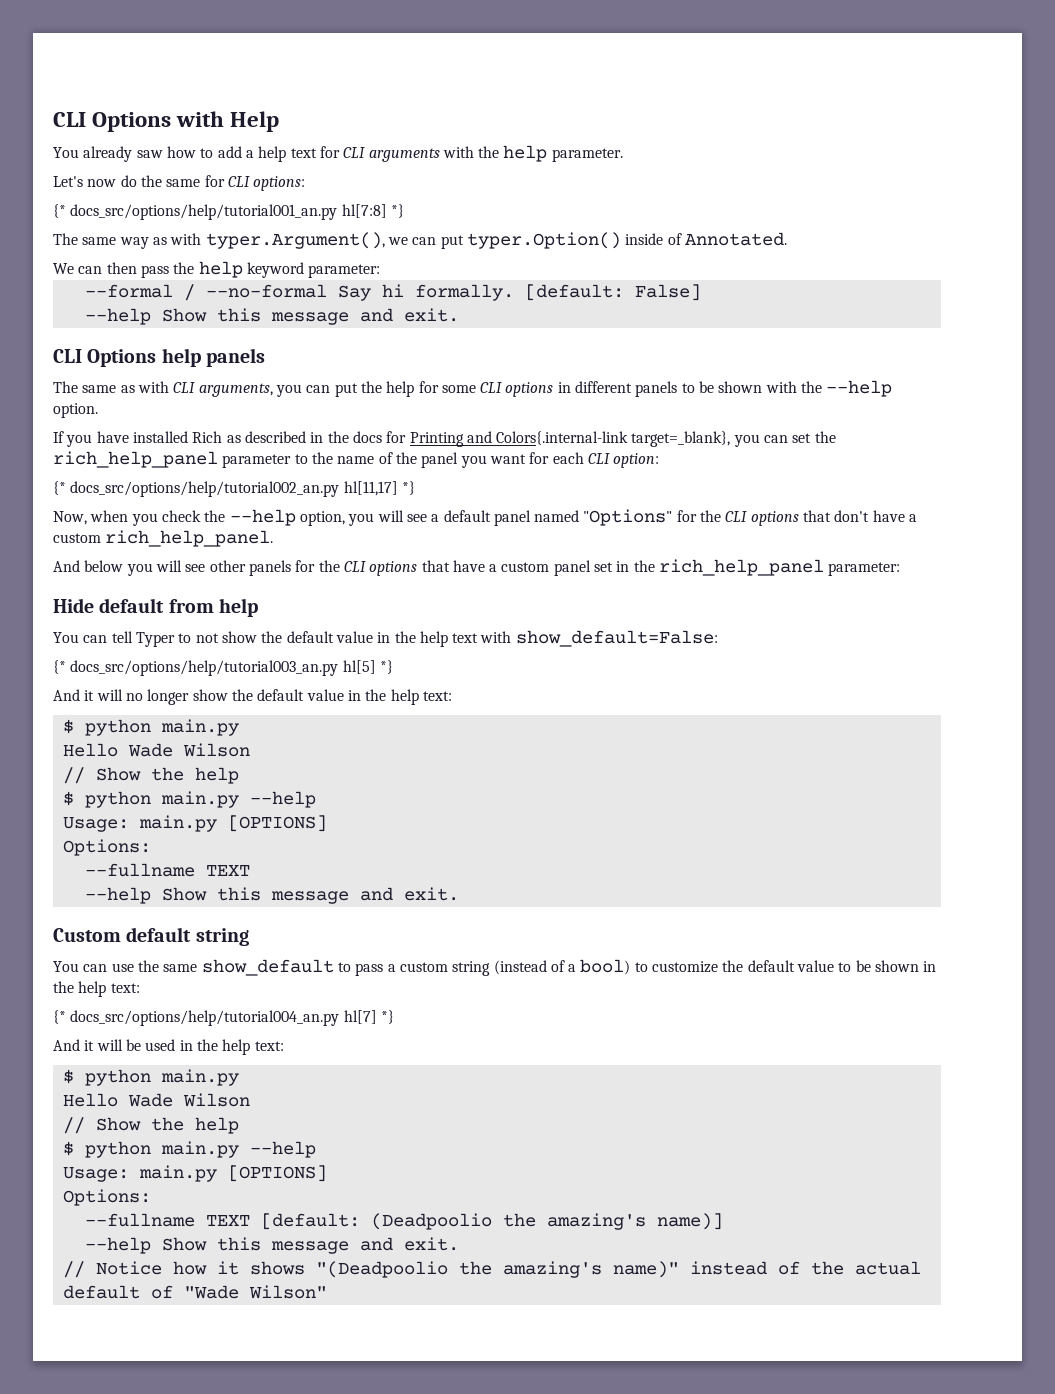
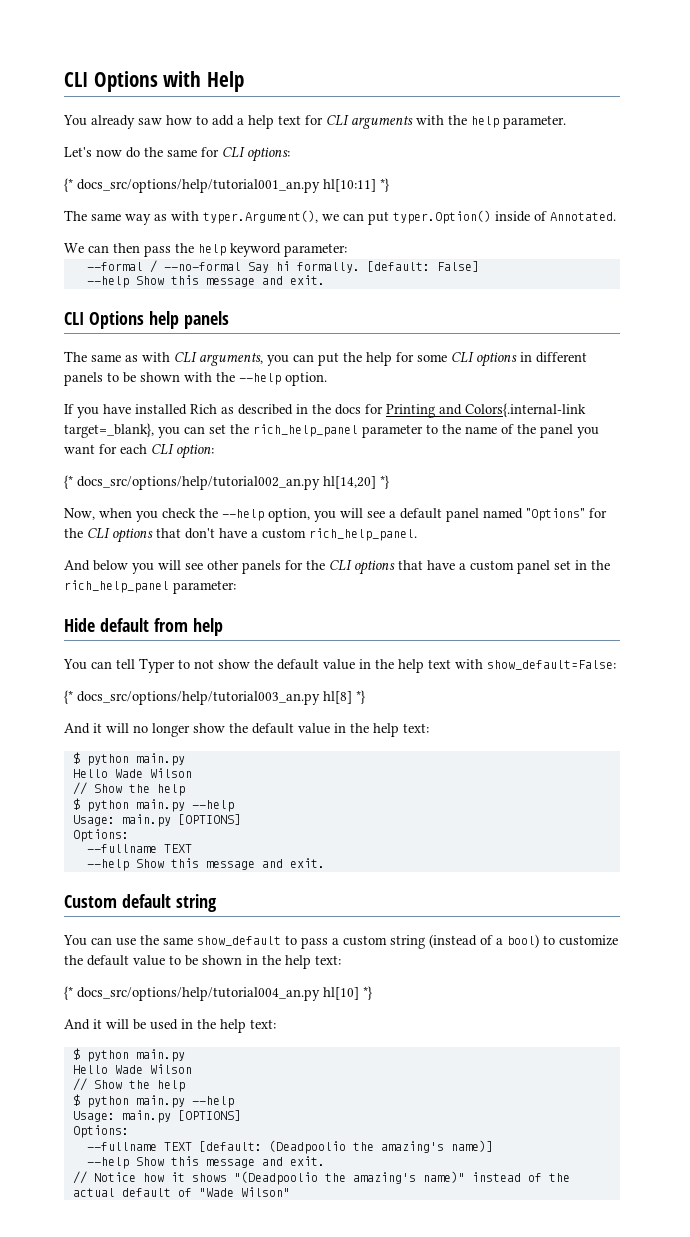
- {* docs_src/options/help/tutorial001_an.py hl[7:8] *}
+ {* docs_src/options/help/tutorial001_an.py hl[10:11] *}
- {* docs_src/options/help/tutorial002_an.py hl[11,17] *}
+ {* docs_src/options/help/tutorial002_an.py hl[14,20] *}
- {* docs_src/options/help/tutorial003_an.py hl[5] *}
+ {* docs_src/options/help/tutorial003_an.py hl[8] *}
- {* docs_src/options/help/tutorial004_an.py hl[7] *}
+ {* docs_src/options/help/tutorial004_an.py hl[10] *}

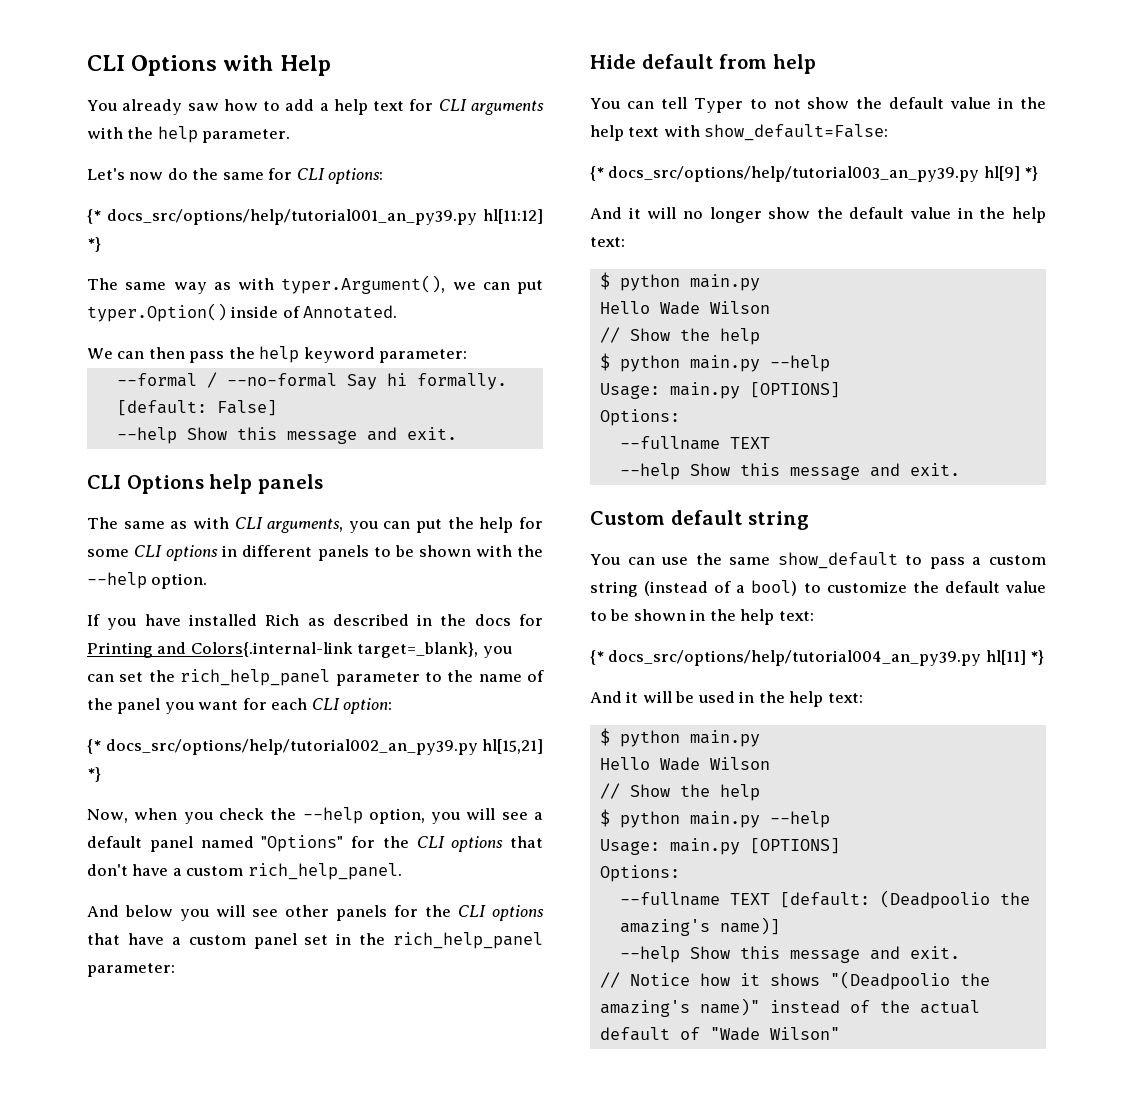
- {* docs_src/options/help/tutorial001_an.py hl[10:11] *}
+ {* docs_src/options/help/tutorial001_an_py39.py hl[11:12] *}
- {* docs_src/options/help/tutorial002_an.py hl[14,20] *}
+ {* docs_src/options/help/tutorial002_an_py39.py hl[15,21] *}
- {* docs_src/options/help/tutorial003_an.py hl[8] *}
+ {* docs_src/options/help/tutorial003_an_py39.py hl[9] *}
- {* docs_src/options/help/tutorial004_an.py hl[10] *}
+ {* docs_src/options/help/tutorial004_an_py39.py hl[11] *}

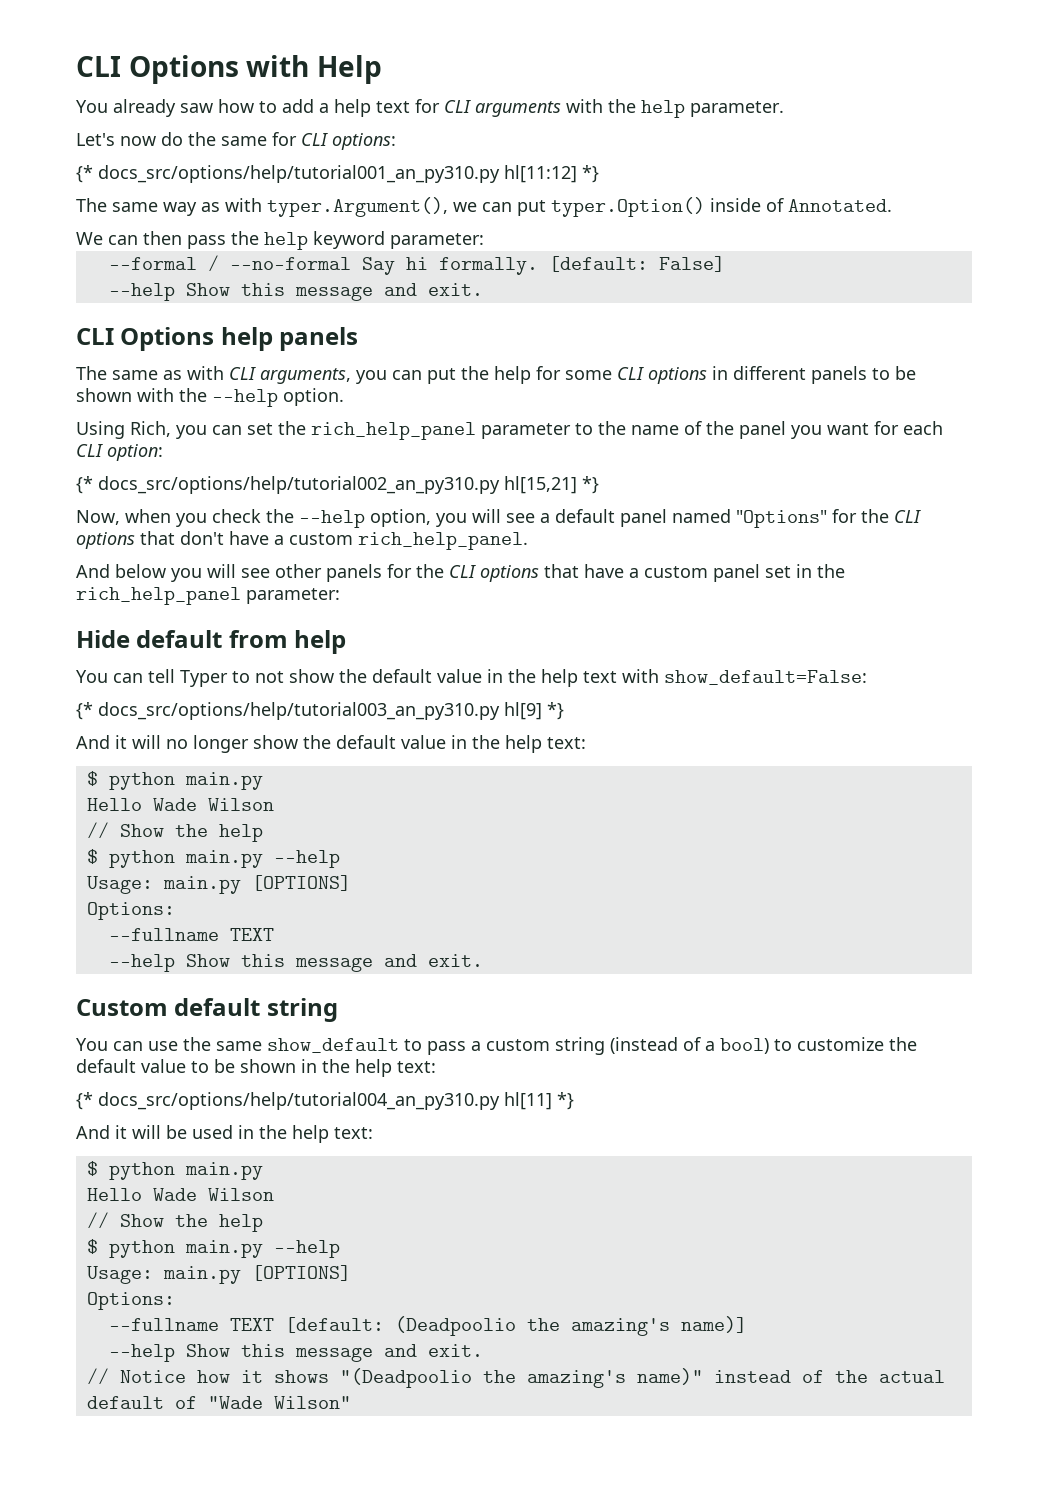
- {* docs_src/options/help/tutorial001_an_py39.py hl[11:12] *}
+ {* docs_src/options/help/tutorial001_an_py310.py hl[11:12] *}
- If you have installed Rich as described in the docs for Printing and Colors{.internal-link target=_blank}, you can set the rich_help_panel parameter to the name of the panel you want for each CLI option:
+ Using Rich, you can set the rich_help_panel parameter to the name of the panel you want for each CLI option:
- {* docs_src/options/help/tutorial002_an_py39.py hl[15,21] *}
+ {* docs_src/options/help/tutorial002_an_py310.py hl[15,21] *}
- {* docs_src/options/help/tutorial003_an_py39.py hl[9] *}
+ {* docs_src/options/help/tutorial003_an_py310.py hl[9] *}
- {* docs_src/options/help/tutorial004_an_py39.py hl[11] *}
+ {* docs_src/options/help/tutorial004_an_py310.py hl[11] *}

